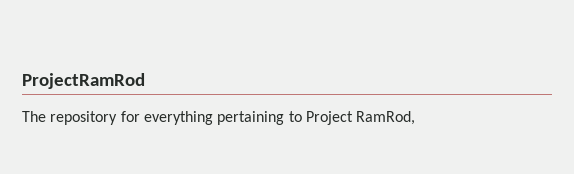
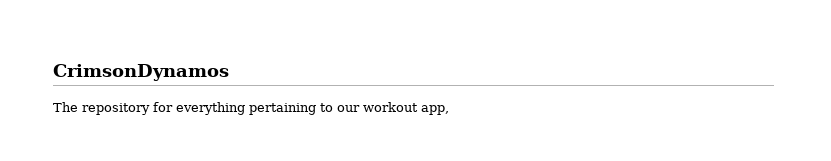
- ProjectRamRod
+ CrimsonDynamos
- The repository for everything pertaining to Project RamRod,
+ The repository for everything pertaining to our workout app,

